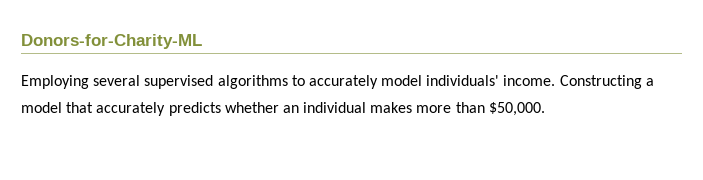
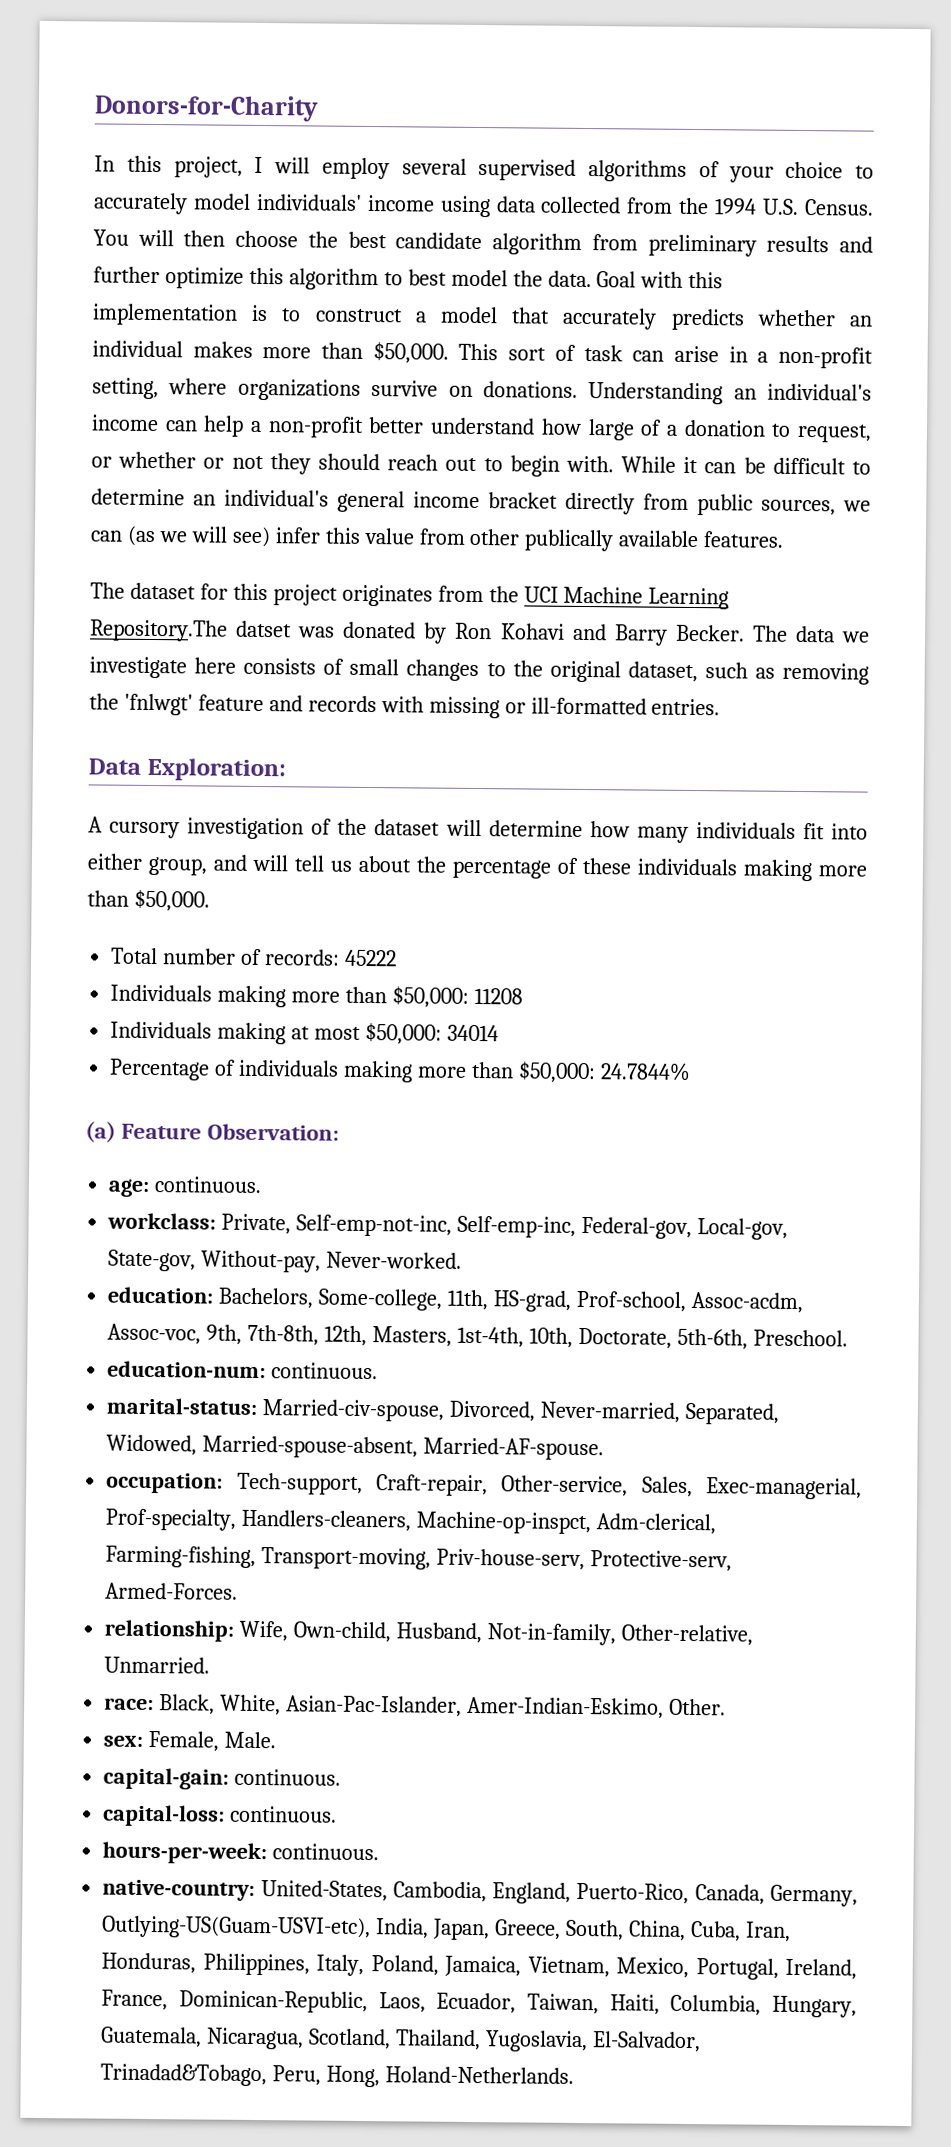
- Donors-for-Charity-ML
- Employing several supervised algorithms to accurately model individuals' income. Constructing a model that accurately predicts whether an individual makes more than $50,000.
+ Donors-for-Charity
+ In this project, I will employ several supervised algorithms of your choice to accurately model individuals' income using data collected from the 1994 U.S. Census. You will then choose the best candidate algorithm from preliminary results and further optimize this algorithm to best model the data. Goal with this implementation is to construct a model that accurately predicts whether an individual makes more than $50,000.
+ This sort of task can arise in a non-profit setting, where organizations survive on donations. Understanding an individual's income can help a non-profit better understand how large of a donation to request, or whether or not they should reach out to begin with. While it can be difficult to determine an individual's general income bracket directly from public sources, we can (as we will see) infer this value from other publically available features.
+ The dataset for this project originates from the UCI Machine Learning Repository.The datset was donated by Ron Kohavi and Barry Becker. The data we investigate here consists of small changes to the original dataset, such as removing the 'fnlwgt' feature and records with missing or ill-formatted entries.
+ Data Exploration:
+ A cursory investigation of the dataset will determine how many individuals fit into either group, and will tell us about the percentage of these individuals making more than $50,000.
+ Total number of records: 45222
+ Individuals making more than $50,000: 11208
+ Individuals making at most $50,000: 34014
+ Percentage of individuals making more than $50,000: 24.7844%
+ (a) Feature Observation:
+ age: continuous.
+ workclass: Private, Self-emp-not-inc, Self-emp-inc, Federal-gov, Local-gov, State-gov, Without-pay, Never-worked.
+ education: Bachelors, Some-college, 11th, HS-grad, Prof-school, Assoc-acdm, Assoc-voc, 9th, 7th-8th, 12th, Masters, 1st-4th, 10th, Doctorate, 5th-6th, Preschool.
+ education-num: continuous.
+ marital-status: Married-civ-spouse, Divorced, Never-married, Separated, Widowed, Married-spouse-absent, Married-AF-spouse.
+ occupation: Tech-support, Craft-repair, Other-service, Sales, Exec-managerial, Prof-specialty, Handlers-cleaners, Machine-op-inspct, Adm-clerical, Farming-fishing, Transport-moving, Priv-house-serv, Protective-serv, Armed-Forces.
+ relationship: Wife, Own-child, Husband, Not-in-family, Other-relative, Unmarried.
+ race: Black, White, Asian-Pac-Islander, Amer-Indian-Eskimo, Other.
+ sex: Female, Male.
+ capital-gain: continuous.
+ capital-loss: continuous.
+ hours-per-week: continuous.
+ native-country: United-States, Cambodia, England, Puerto-Rico, Canada, Germany, Outlying-US(Guam-USVI-etc), India, Japan, Greece, South, China, Cuba, Iran, Honduras, Philippines, Italy, Poland, Jamaica, Vietnam, Mexico, Portugal, Ireland, France, Dominican-Republic, Laos, Ecuador, Taiwan, Haiti, Columbia, Hungary, Guatemala, Nicaragua, Scotland, Thailand, Yugoslavia, El-Salvador, Trinadad&Tobago, Peru, Hong, Holand-Netherlands.

